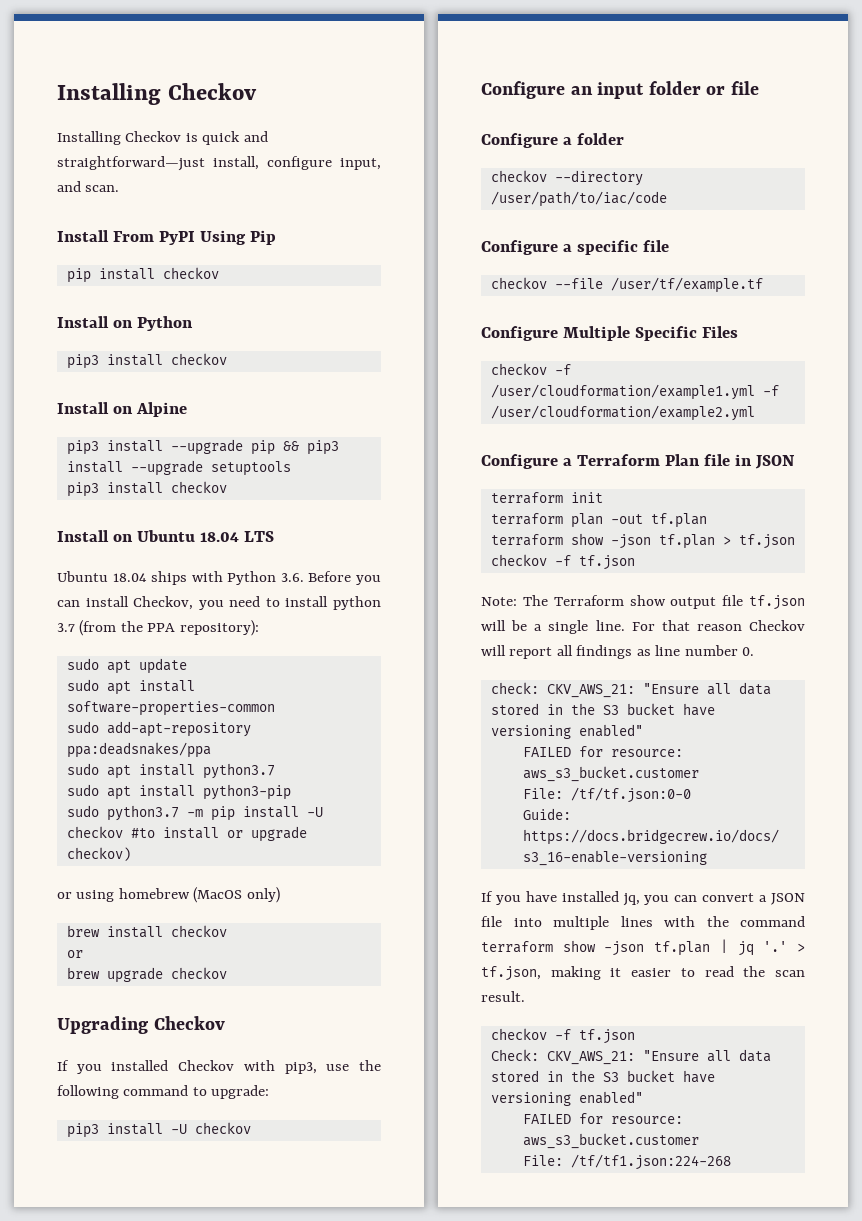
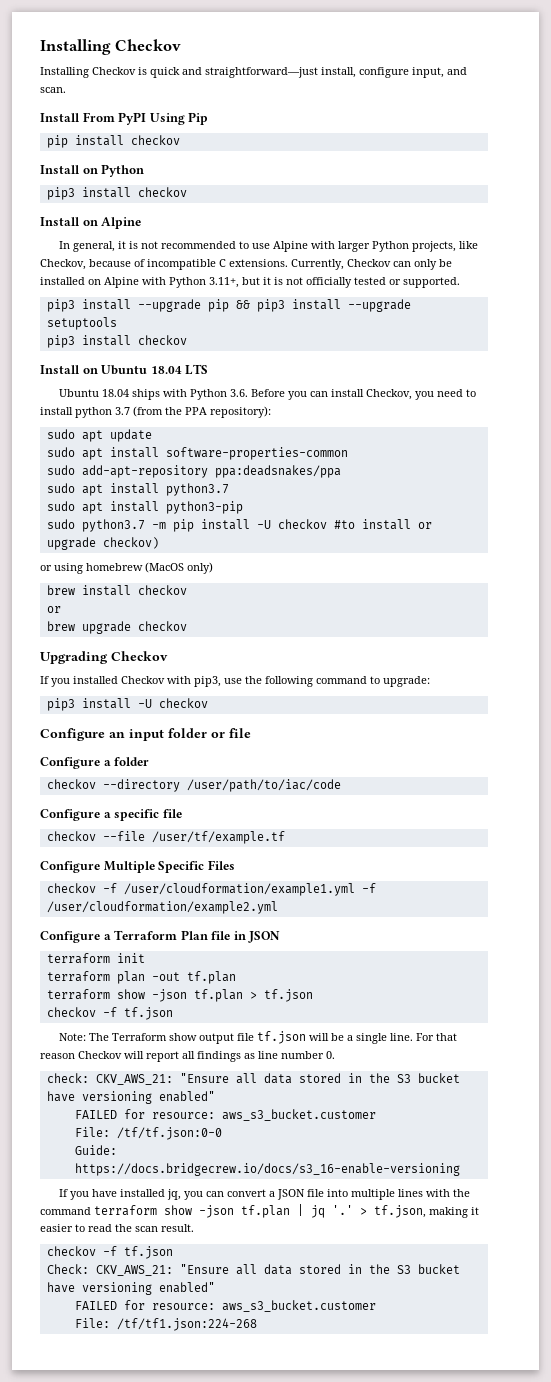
+ In general, it is not recommended to use Alpine with larger Python projects, like Checkov, because of incompatible C extensions. Currently, Checkov can only be installed on Alpine with Python 3.11+, but it is not officially tested or supported.

